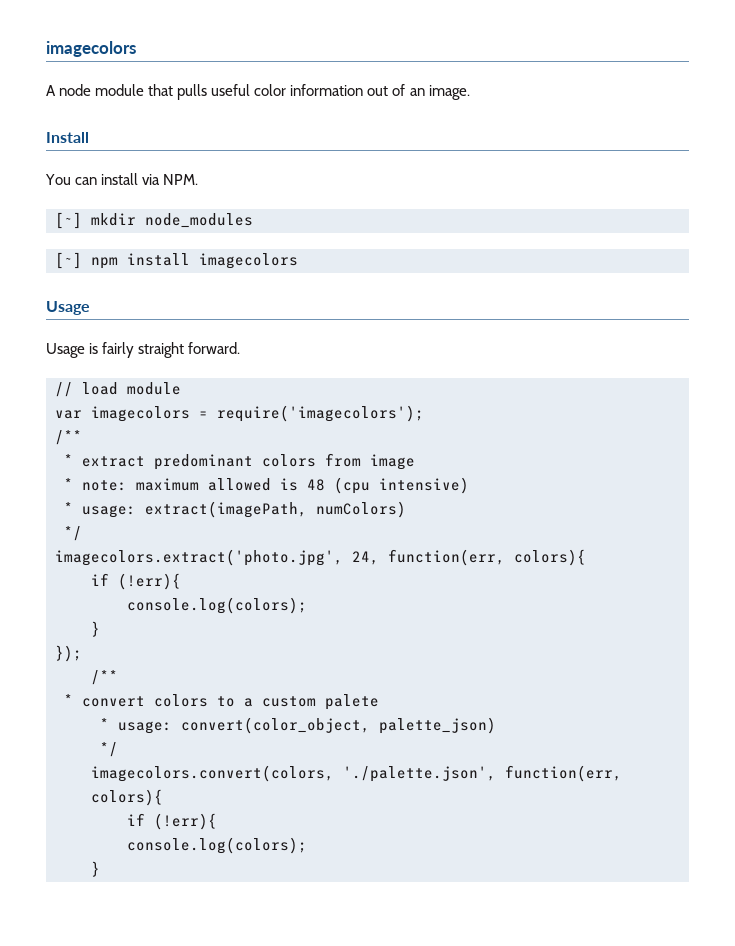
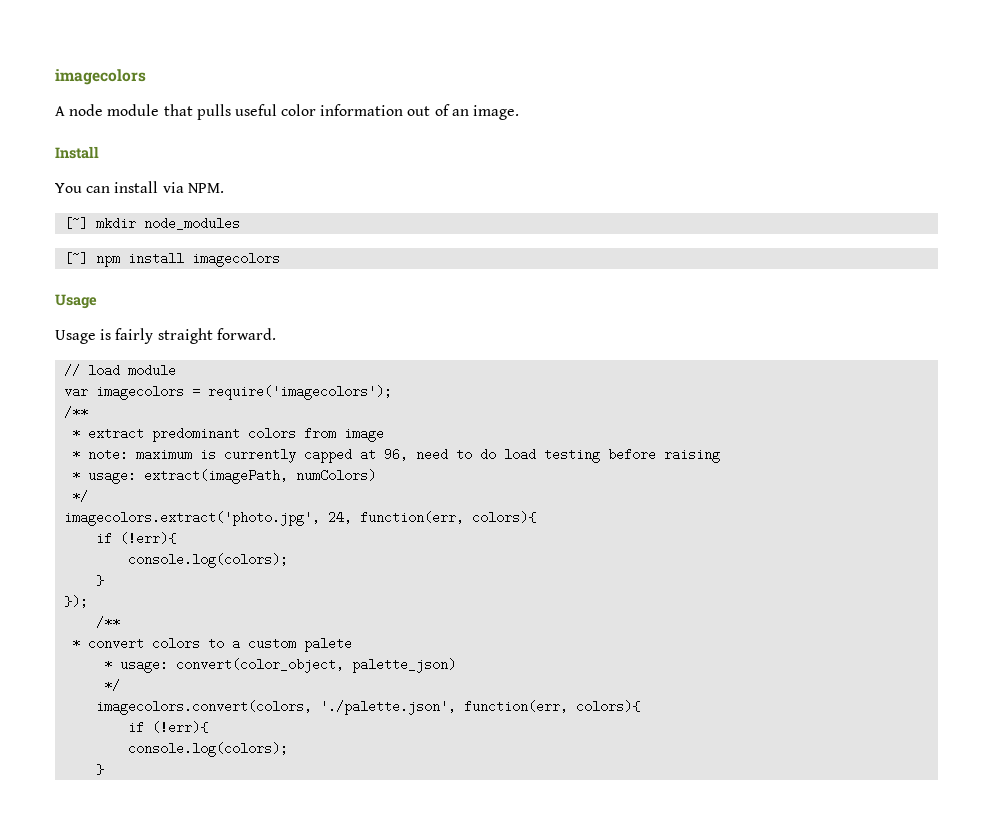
- * note: maximum allowed is 48 (cpu intensive)
+ * note: maximum is currently capped at 96, need to do load testing before raising

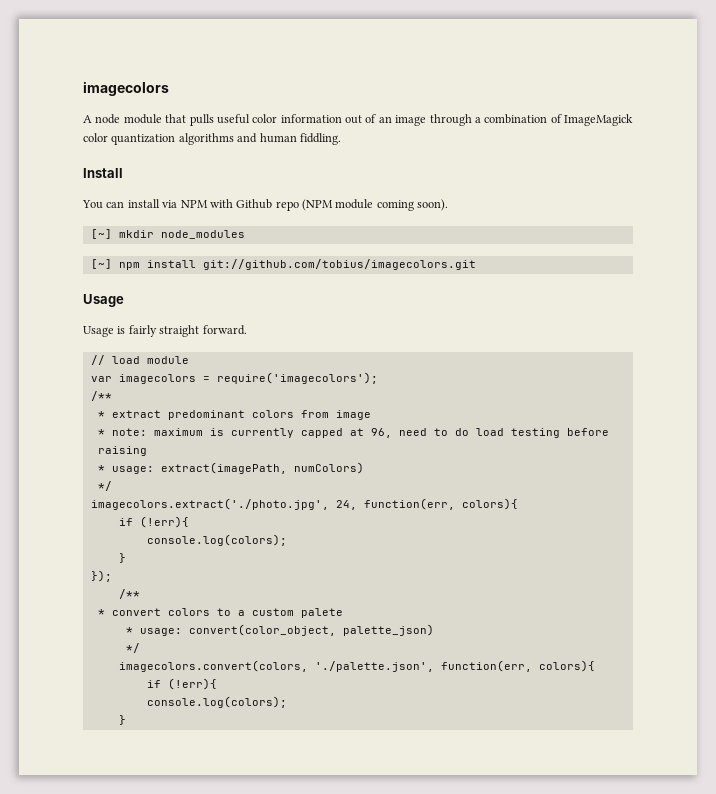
- A node module that pulls useful color information out of an image.
+ A node module that pulls useful color information out of an image through a combination of ImageMagick color quantization algorithms and human fiddling.
- You can install via NPM.
+ You can install via NPM with Github repo (NPM module coming soon).
- [~] npm install imagecolors
+ [~] npm install git://github.com/tobius/imagecolors.git
- imagecolors.extract('photo.jpg', 24, function(err, colors){
+ imagecolors.extract('./photo.jpg', 24, function(err, colors){

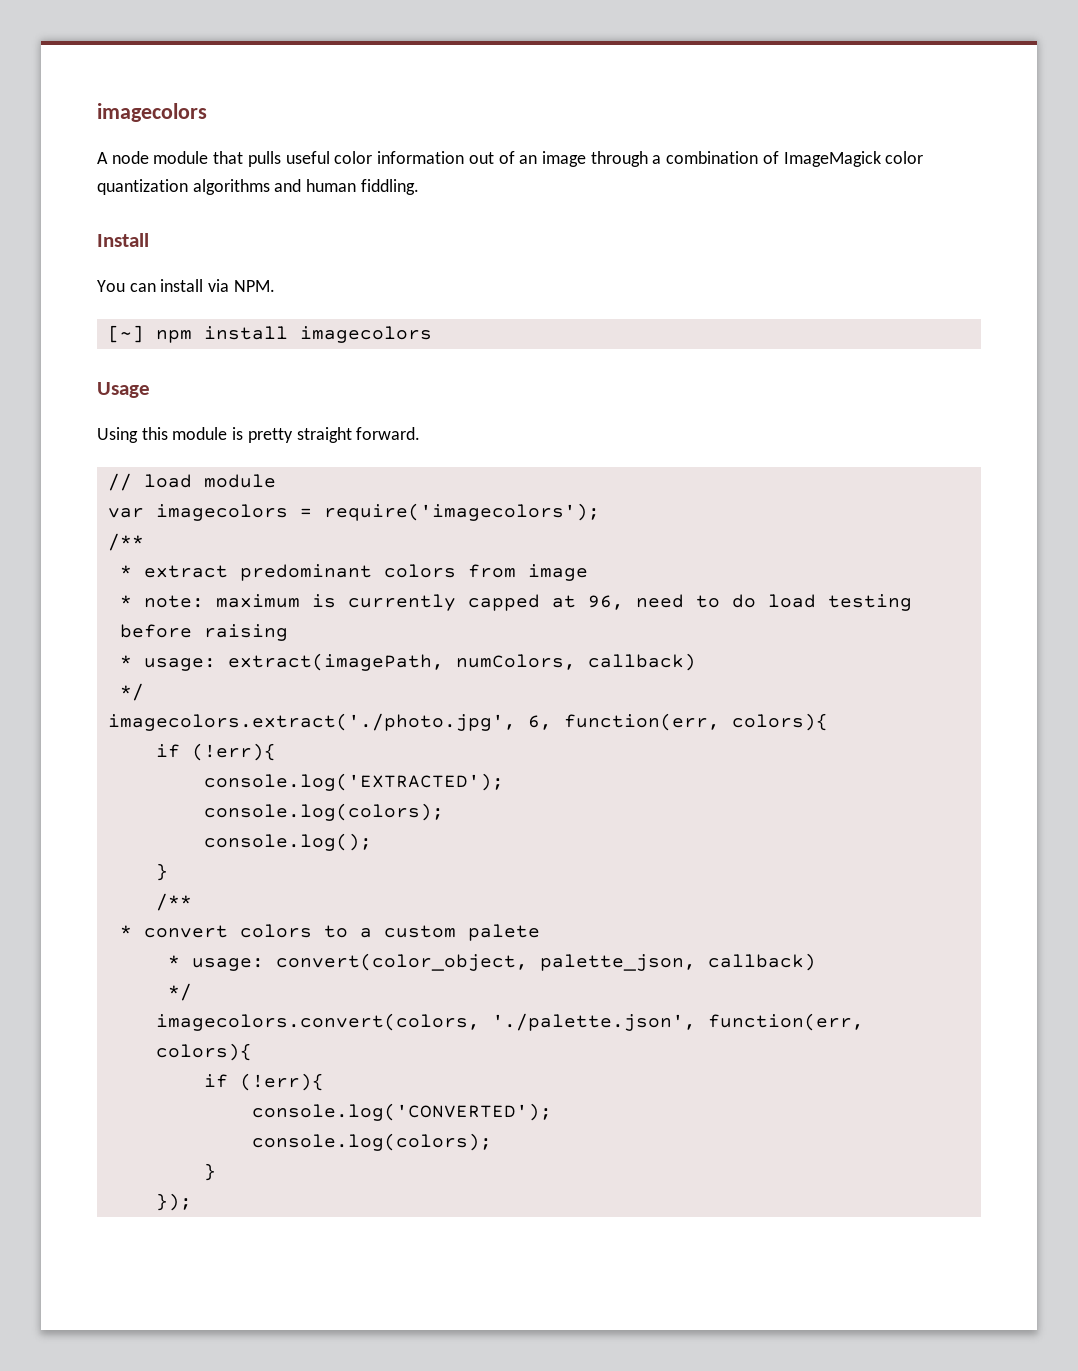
- You can install via NPM with Github repo (NPM module coming soon).
- [~] mkdir node_modules
+ You can install via NPM.
- [~] npm install git://github.com/tobius/imagecolors.git
+ [~] npm install imagecolors
- Usage is fairly straight forward.
+ Using this module is pretty straight forward.
- * usage: extract(imagePath, numColors)
+ * usage: extract(imagePath, numColors, callback)
- imagecolors.extract('./photo.jpg', 24, function(err, colors){
+ imagecolors.extract('./photo.jpg', 6, function(err, colors){
  if (!err){
+ console.log('EXTRACTED');
  console.log(colors);
+ console.log();
  }
- });
- * usage: convert(color_object, palette_json)
+ * usage: convert(color_object, palette_json, callback)
  imagecolors.convert(colors, './palette.json', function(err, colors){
  if (!err){
+ console.log('CONVERTED');
  console.log(colors);
  }
+ });

